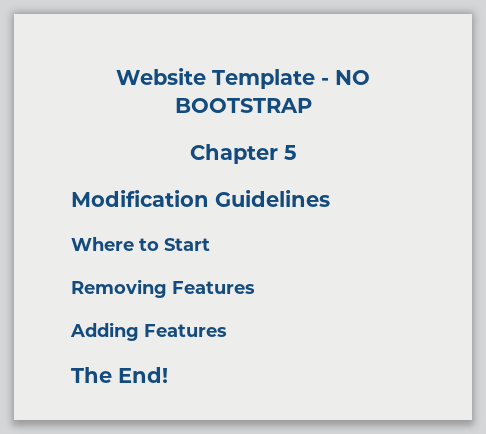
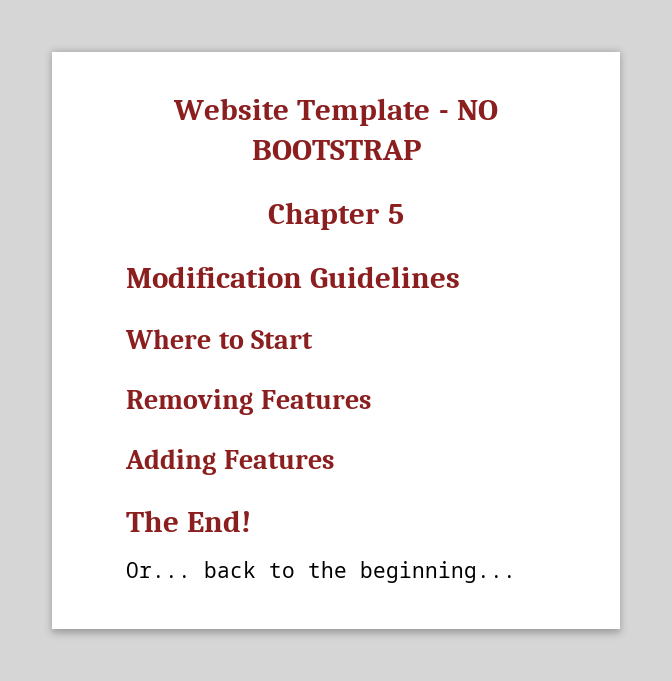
+ Or... back to the beginning...

